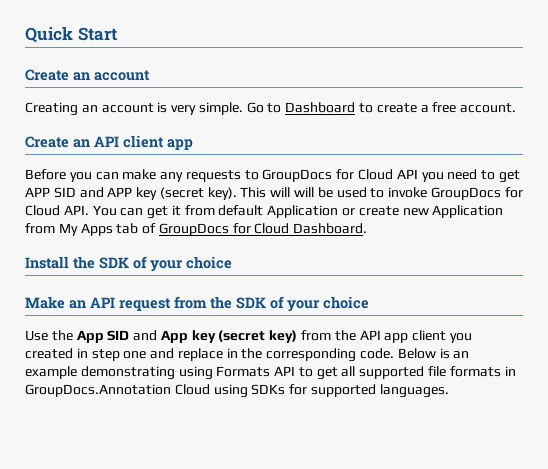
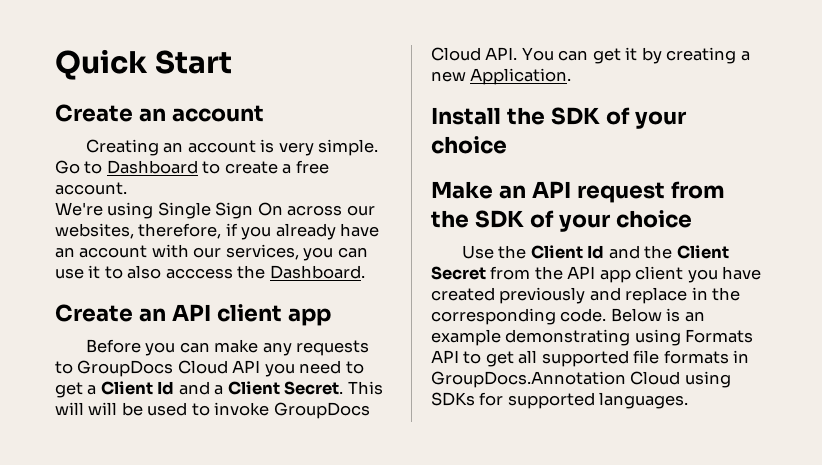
+ We're using Single Sign On across our websites, therefore, if you already have an account with our services, you can use it to also acccess the Dashboard.
- Before you can make any requests to GroupDocs for Cloud API you need to get APP SID and APP key (secret key).
+ Before you can make any requests to GroupDocs Cloud API you need to get a Client Id and a Client Secret.
- This will will be used to invoke GroupDocs for Cloud API. You can get it from default Application or create new Application from My Apps tab of GroupDocs for Cloud Dashboard.
+ This will will be used to invoke GroupDocs Cloud API. You can get it by creating a new Application.
- Use the App SID and App key (secret key) from the API app client you created in step one and replace in the corresponding code.
+ Use the Client Id and the Client Secret from the API app client you have created previously and replace in the corresponding code.

